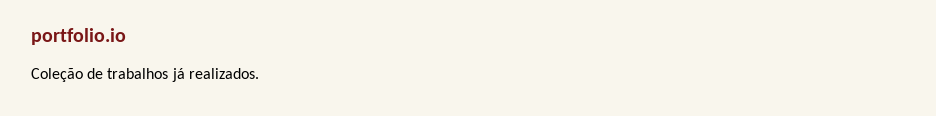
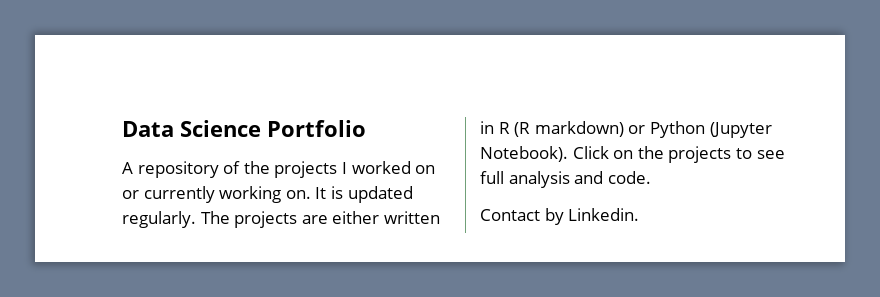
- portfolio.io
- Coleção de trabalhos já realizados.
+ Data Science Portfolio
+ A repository of the projects I worked on or currently working on. It is updated regularly. The projects are either written in R (R markdown) or Python (Jupyter Notebook). Click on the projects to see full analysis and code.
+ Contact by Linkedin.

